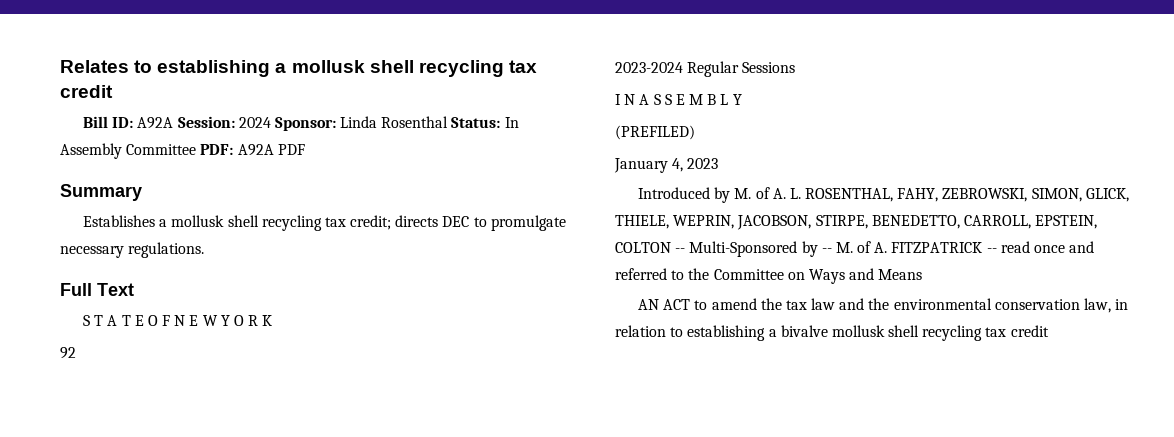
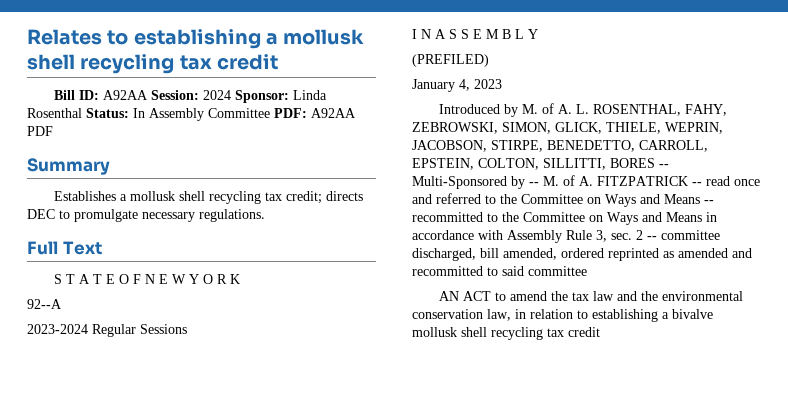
- Bill ID: A92A Session: 2024 Sponsor: Linda Rosenthal Status: In Assembly Committee PDF: A92A PDF
+ Bill ID: A92AA Session: 2024 Sponsor: Linda Rosenthal Status: In Assembly Committee PDF: A92AA PDF
- 92
+ 92--A
- Introduced by M. of A. L. ROSENTHAL, FAHY, ZEBROWSKI, SIMON, GLICK, THIELE, WEPRIN, JACOBSON, STIRPE, BENEDETTO, CARROLL, EPSTEIN, COLTON -- Multi-Sponsored by -- M. of A. FITZPATRICK -- read once and referred to the Committee on Ways and Means
+ Introduced by M. of A. L. ROSENTHAL, FAHY, ZEBROWSKI, SIMON, GLICK, THIELE, WEPRIN, JACOBSON, STIRPE, BENEDETTO, CARROLL, EPSTEIN, COLTON, SILLITTI, BORES -- Multi-Sponsored by -- M. of A. FITZPATRICK -- read once and referred to the Committee on Ways and Means -- recommitted to the Committee on Ways and Means in accordance with Assembly Rule 3, sec. 2 -- committee discharged, bill amended, ordered reprinted as amended and recommitted to said committee

